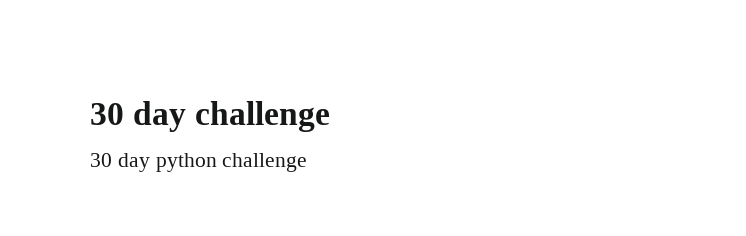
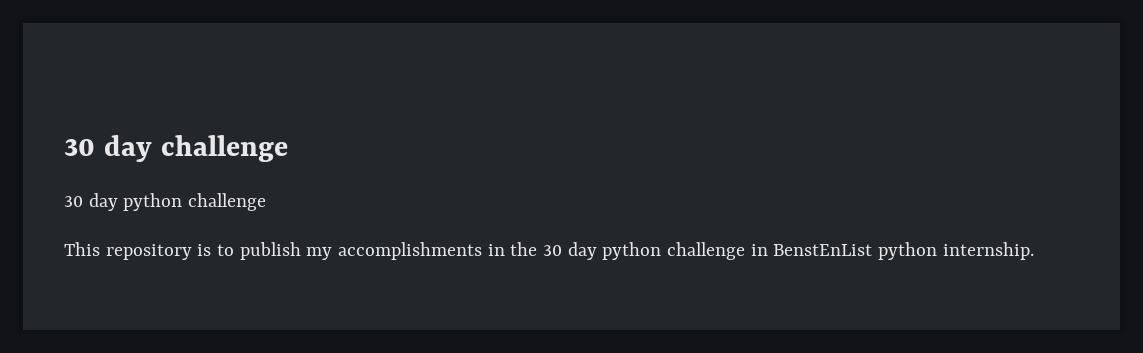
+ This repository is to publish my accomplishments in the 30 day python challenge in BenstEnList python internship.

